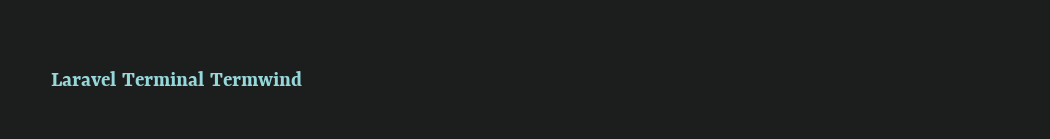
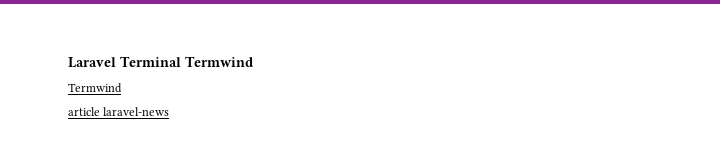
  Laravel Terminal Termwind
+ Termwind
+ article laravel-news

